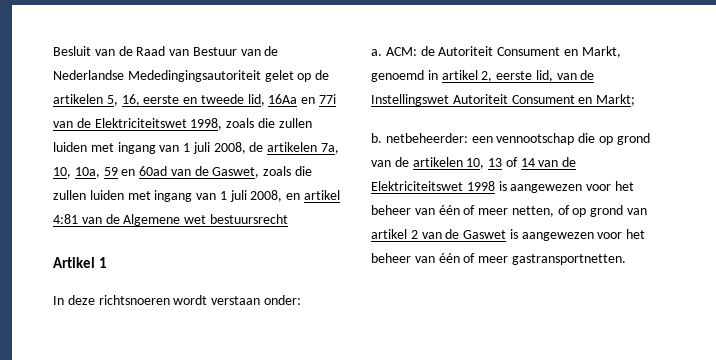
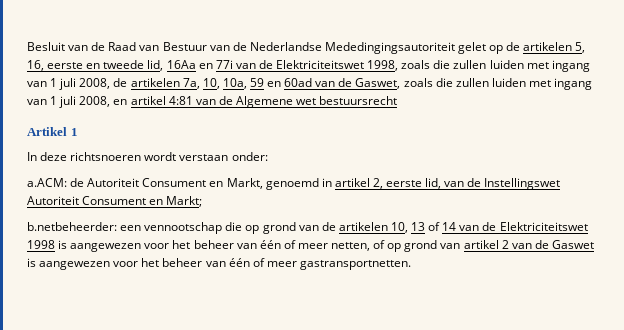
- a. ACM: de Autoriteit Consument en Markt, genoemd in artikel 2, eerste lid, van de Instellingswet Autoriteit Consument en Markt;
+ a.ACM: de Autoriteit Consument en Markt, genoemd in artikel 2, eerste lid, van de Instellingswet Autoriteit Consument en Markt;
- b. netbeheerder: een vennootschap die op grond van de artikelen 10, 13 of 14 van de Elektriciteitswet 1998 is aangewezen voor het beheer van één of meer netten, of op grond van artikel 2 van de Gaswet is aangewezen voor het beheer van één of meer gastransportnetten.
+ b.netbeheerder: een vennootschap die op grond van de artikelen 10, 13 of 14 van de Elektriciteitswet 1998 is aangewezen voor het beheer van één of meer netten, of op grond van artikel 2 van de Gaswet is aangewezen voor het beheer van één of meer gastransportnetten.

